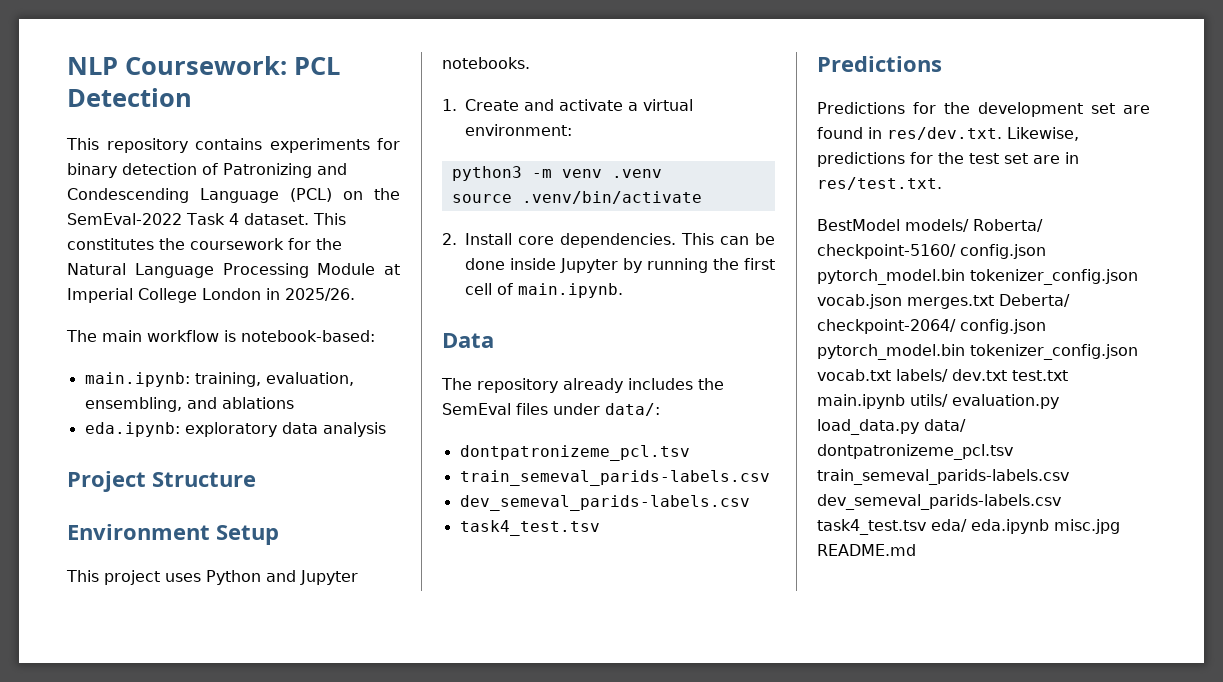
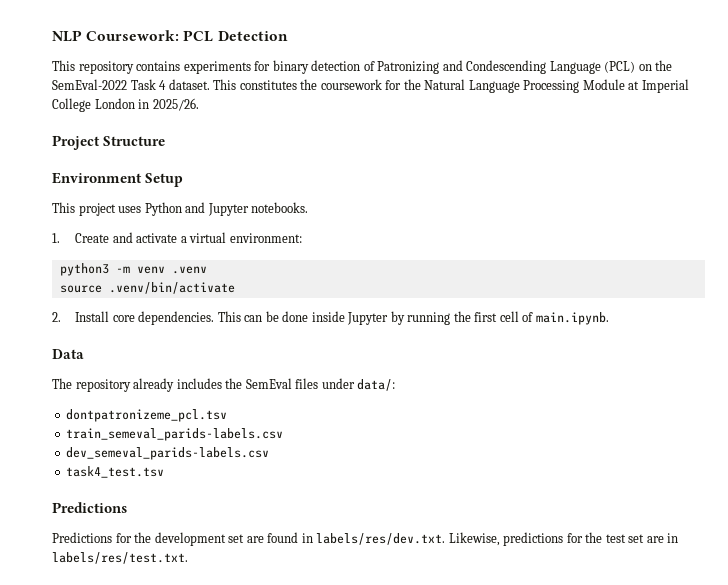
- The main workflow is notebook-based:
- main.ipynb: training, evaluation, ensembling, and ablations
- eda.ipynb: exploratory data analysis
- Predictions for the development set are found in res/dev.txt. Likewise, predictions for the test set are in res/test.txt.
- BestModel models/ Roberta/ checkpoint-5160/ config.json pytorch_model.bin tokenizer_config.json vocab.json merges.txt Deberta/ checkpoint-2064/ config.json pytorch_model.bin tokenizer_config.json vocab.txt labels/ dev.txt test.txt main.ipynb utils/ evaluation.py load_data.py data/ dontpatronizeme_pcl.tsv train_semeval_parids-labels.csv dev_semeval_parids-labels.csv task4_test.tsv eda/ eda.ipynb misc.jpg README.md
+ Predictions for the development set are found in labels/res/dev.txt. Likewise, predictions for the test set are in labels/res/test.txt.

